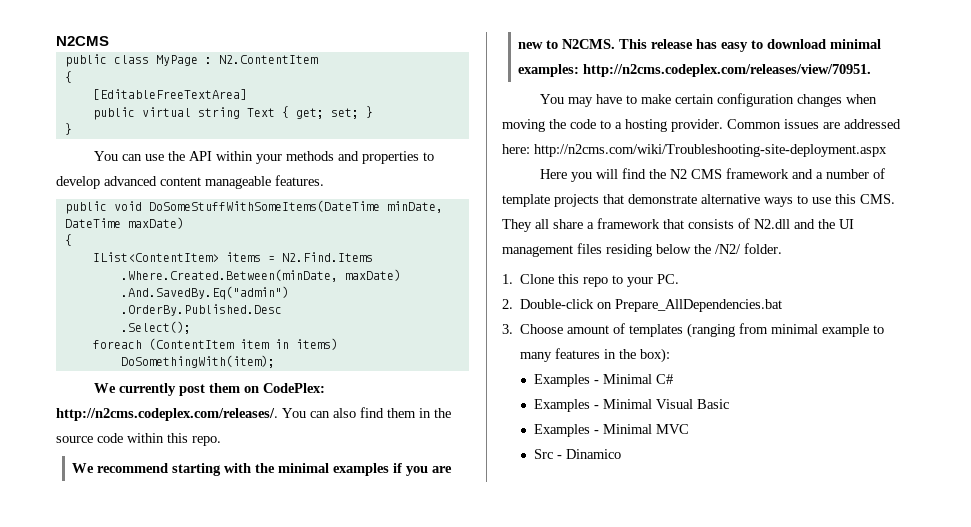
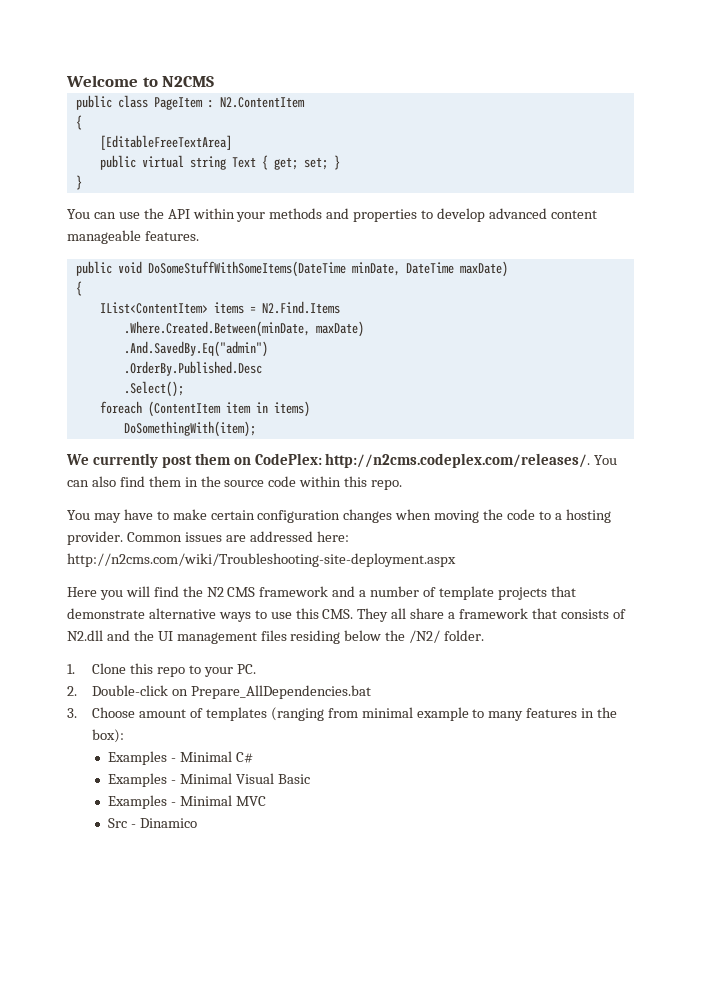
- N2CMS
+ Welcome to N2CMS
- public class MyPage : N2.ContentItem
+ public class PageItem : N2.ContentItem
- We recommend starting with the minimal examples if you are new to N2CMS. This release has easy to download minimal examples: http://n2cms.codeplex.com/releases/view/70951.

